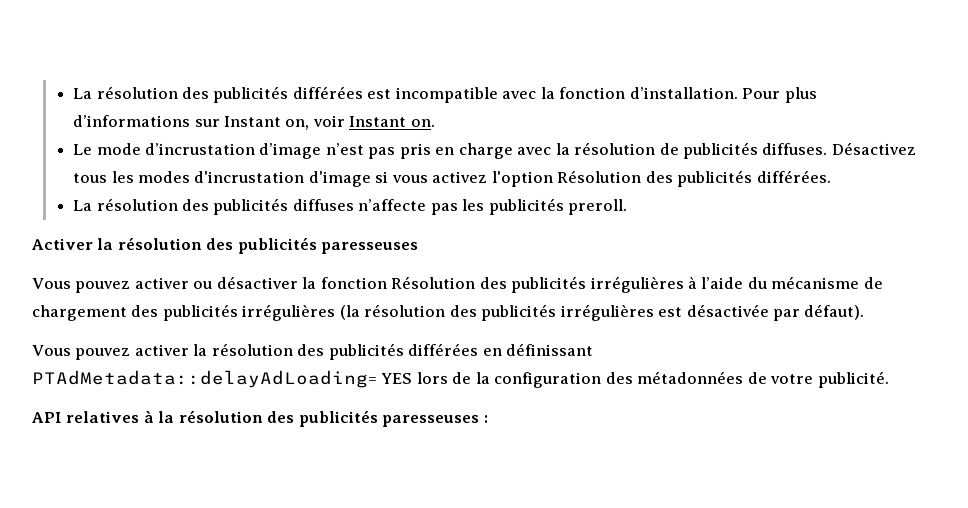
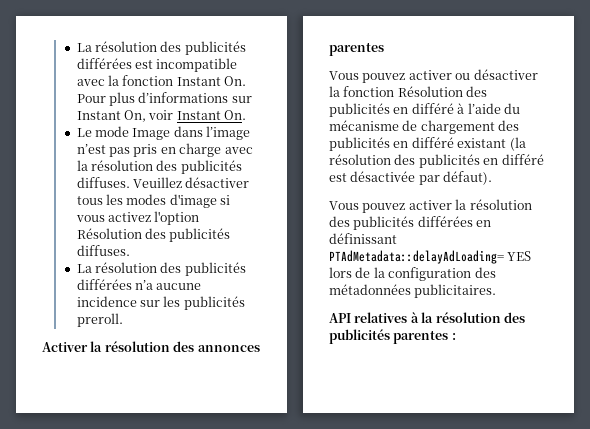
- La résolution des publicités différées est incompatible avec la fonction d’installation. Pour plus d’informations sur Instant on, voir Instant on.
+ La résolution des publicités différées est incompatible avec la fonction Instant On. Pour plus d’informations sur Instant On, voir Instant On.
- Le mode d’incrustation d’image n’est pas pris en charge avec la résolution de publicités diffuses. Désactivez tous les modes d'incrustation d'image si vous activez l'option Résolution des publicités différées.
- La résolution des publicités diffuses n’affecte pas les publicités preroll.
+ Le mode Image dans l’image n’est pas pris en charge avec la résolution des publicités diffuses. Veuillez désactiver tous les modes d'image si vous activez l'option Résolution des publicités diffuses.
+ La résolution des publicités différées n’a aucune incidence sur les publicités preroll.
- Activer la résolution des publicités paresseuses
+ Activer la résolution des annonces parentes
- Vous pouvez activer ou désactiver la fonction Résolution des publicités irrégulières à l’aide du mécanisme de chargement des publicités irrégulières (la résolution des publicités irrégulières est désactivée par défaut).
+ Vous pouvez activer ou désactiver la fonction Résolution des publicités en différé à l’aide du mécanisme de chargement des publicités en différé existant (la résolution des publicités en différé est désactivée par défaut).
- Vous pouvez activer la résolution des publicités différées en définissant PTAdMetadata::delayAdLoading= YES lors de la configuration des métadonnées de votre publicité.
+ Vous pouvez activer la résolution des publicités différées en définissant PTAdMetadata::delayAdLoading= YES lors de la configuration des métadonnées publicitaires.
- API relatives à la résolution des publicités paresseuses :
+ API relatives à la résolution des publicités parentes :

